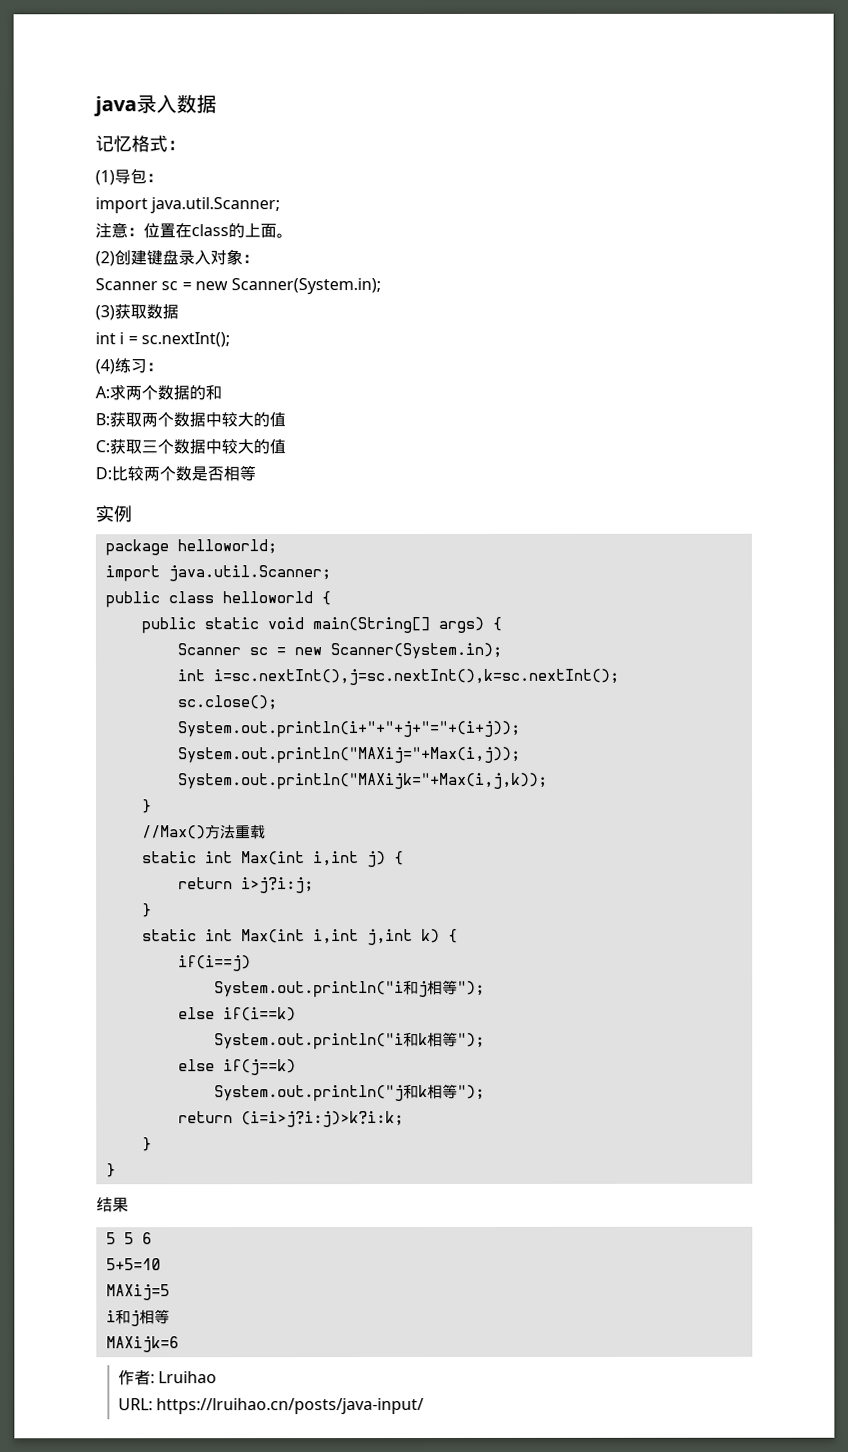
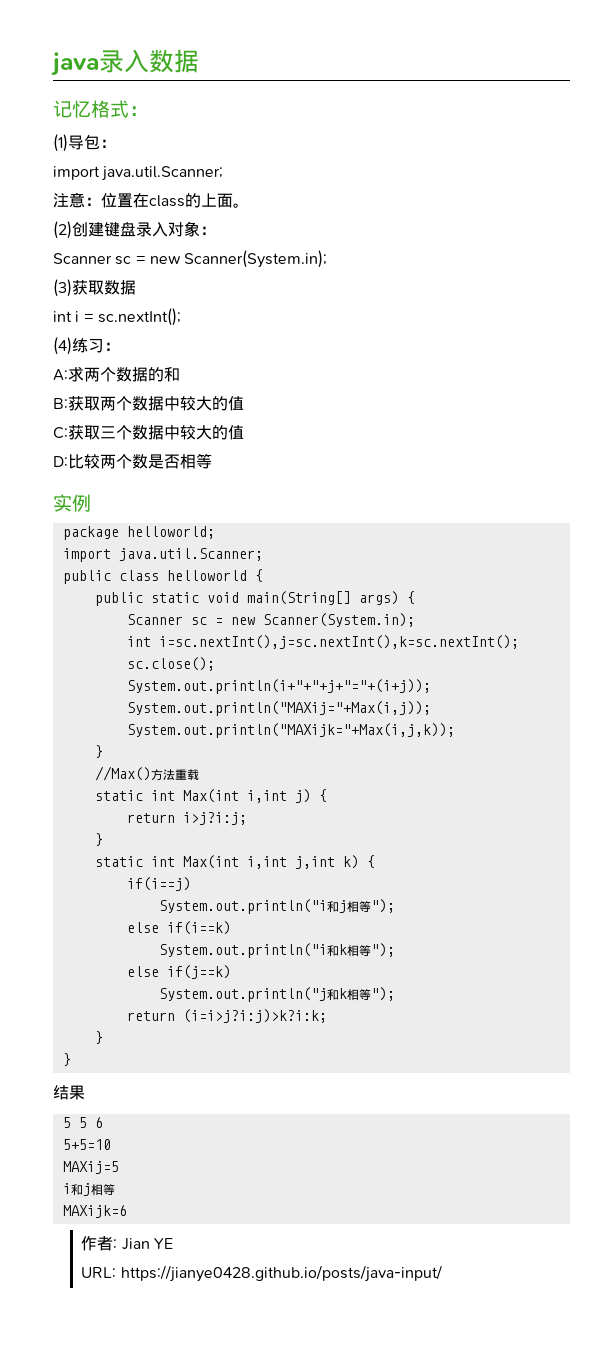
- 作者: Lruihao
+ 作者: Jian YE
- URL: https://lruihao.cn/posts/java-input/
+ URL: https://jianye0428.github.io/posts/java-input/

